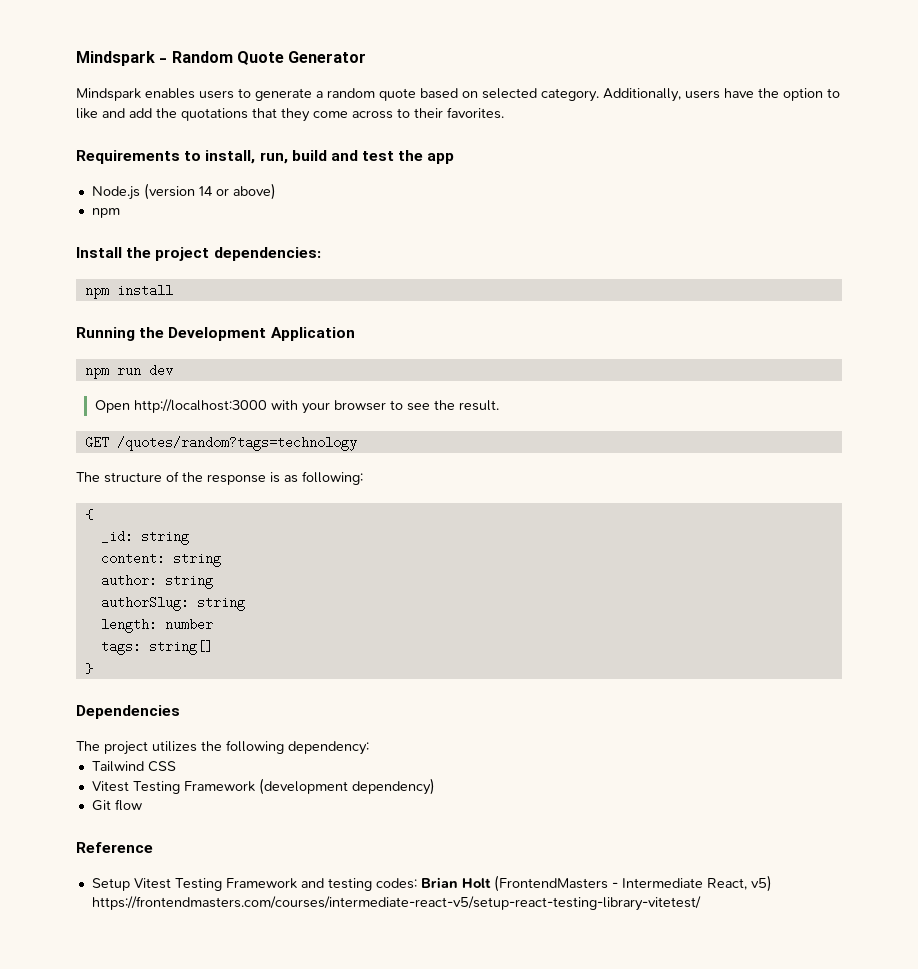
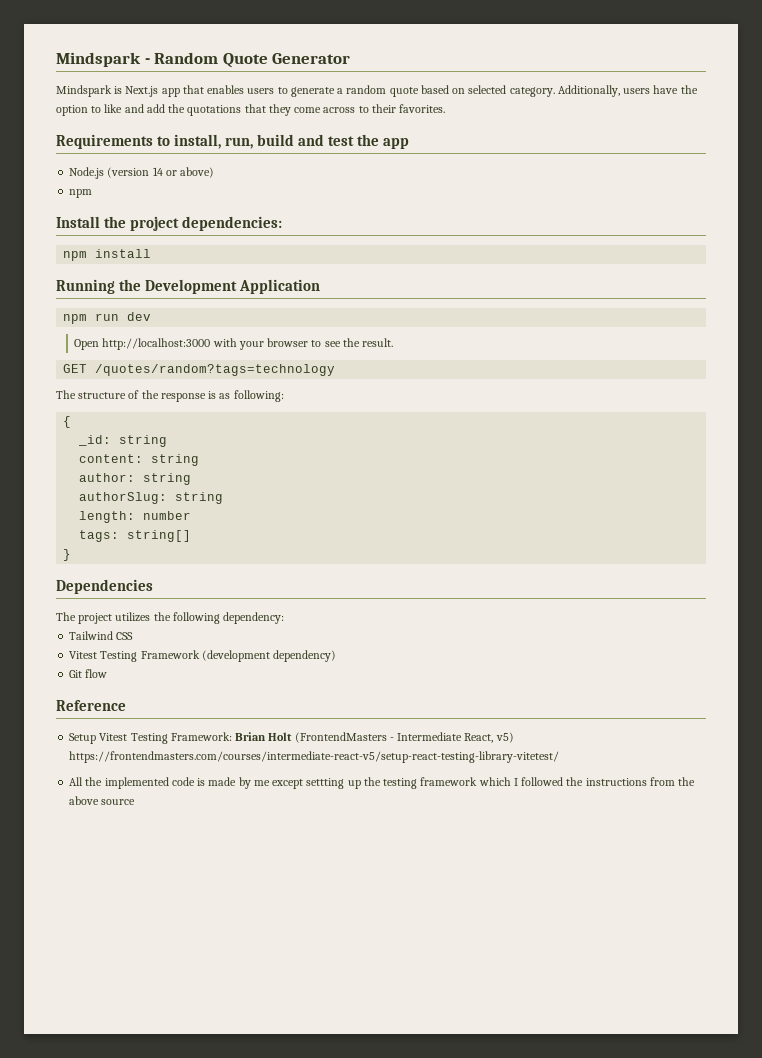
- Mindspark enables users to generate a random quote based on selected category.
+ Mindspark is Next.js app that enables users to generate a random quote based on selected category.
- Setup Vitest Testing Framework and testing codes: Brian Holt (FrontendMasters - Intermediate React, v5) https://frontendmasters.com/courses/intermediate-react-v5/setup-react-testing-library-vitetest/
+ Setup Vitest Testing Framework: Brian Holt (FrontendMasters - Intermediate React, v5) https://frontendmasters.com/courses/intermediate-react-v5/setup-react-testing-library-vitetest/
+ All the implemented code is made by me except settting up the testing framework which I followed the instructions from the above source

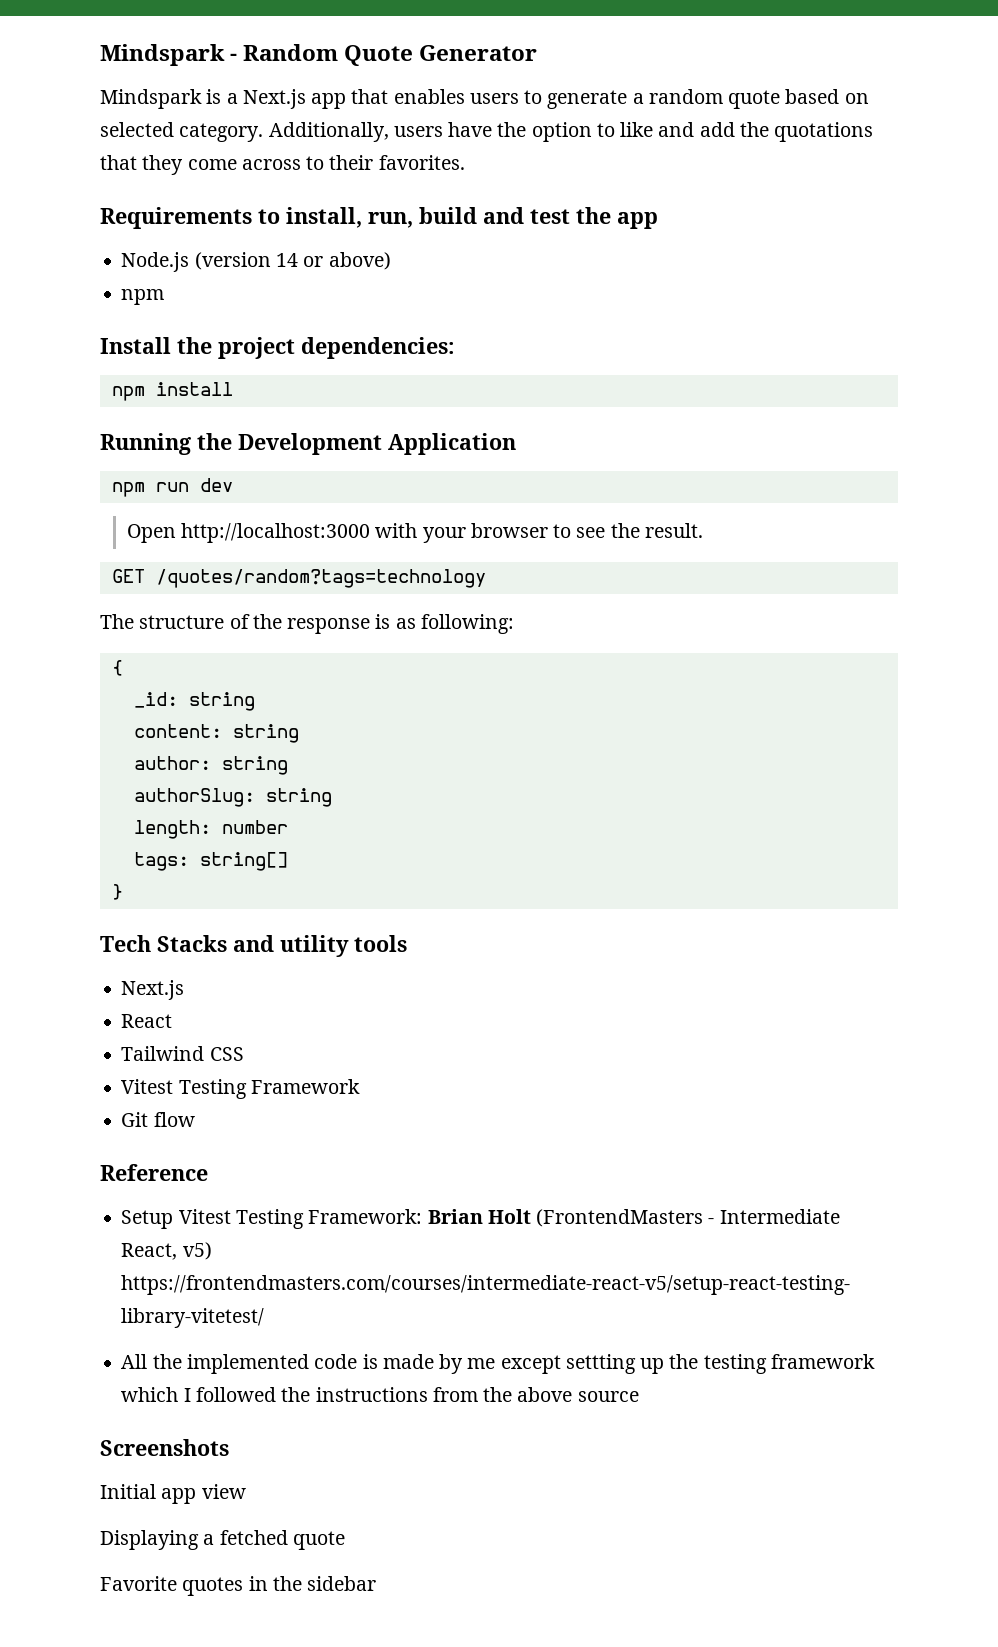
- Mindspark is Next.js app that enables users to generate a random quote based on selected category.
+ Mindspark is a Next.js app that enables users to generate a random quote based on selected category.
- Dependencies
- The project utilizes the following dependency:
+ Tech Stacks and utility tools
+ Next.js
+ React
- Vitest Testing Framework (development dependency)
+ Vitest Testing Framework
+ Screenshots
+ Initial app view
+ Displaying a fetched quote
+ Favorite quotes in the sidebar

